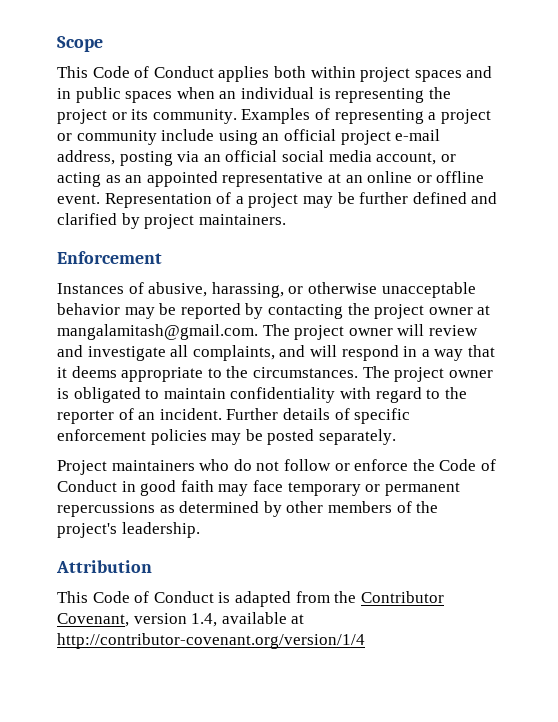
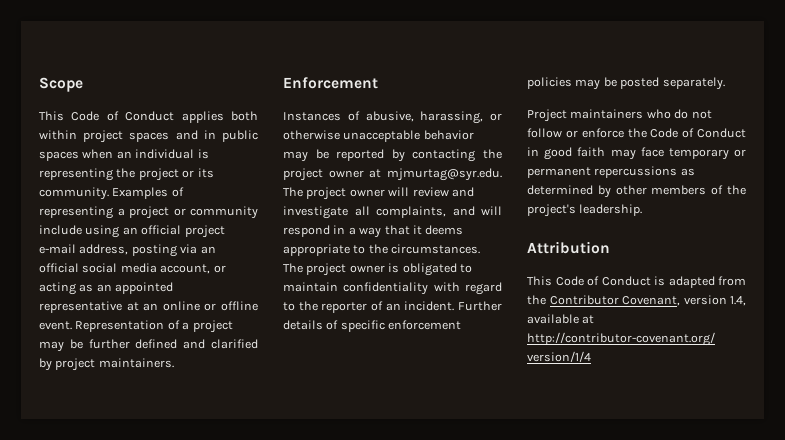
- Instances of abusive, harassing, or otherwise unacceptable behavior may be reported by contacting the project owner at mangalamitash@gmail.com. The project owner will review and investigate all complaints, and will respond in a way that it deems appropriate to the circumstances.
+ Instances of abusive, harassing, or otherwise unacceptable behavior may be reported by contacting the project owner at mjmurtag@syr.edu. The project owner will review and investigate all complaints, and will respond in a way that it deems appropriate to the circumstances.

